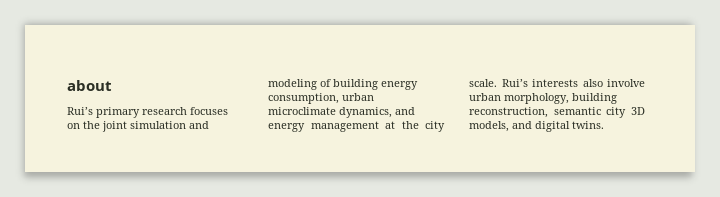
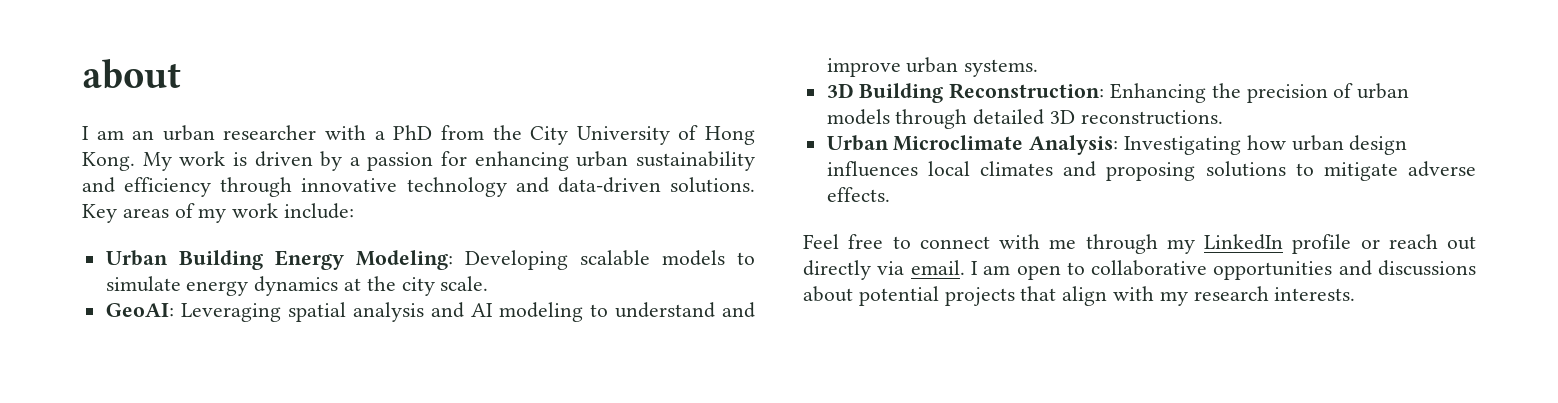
- Rui’s primary research focuses on the joint simulation and modeling of building energy consumption, urban microclimate dynamics, and energy management at the city scale. Rui’s interests also involve urban morphology, building reconstruction, semantic city 3D models, and digital twins.
+ I am an urban researcher with a PhD from the City University of Hong Kong. My work is driven by a passion for enhancing urban sustainability and efficiency through innovative technology and data-driven solutions. Key areas of my work include:
+ Urban Building Energy Modeling: Developing scalable models to simulate energy dynamics at the city scale.
+ GeoAI: Leveraging spatial analysis and AI modeling to understand and improve urban systems.
+ 3D Building Reconstruction: Enhancing the precision of urban models through detailed 3D reconstructions.
+ Urban Microclimate Analysis: Investigating how urban design influences local climates and proposing solutions to mitigate adverse effects.
+ Feel free to connect with me through my LinkedIn profile or reach out directly via email. I am open to collaborative opportunities and discussions about potential projects that align with my research interests.

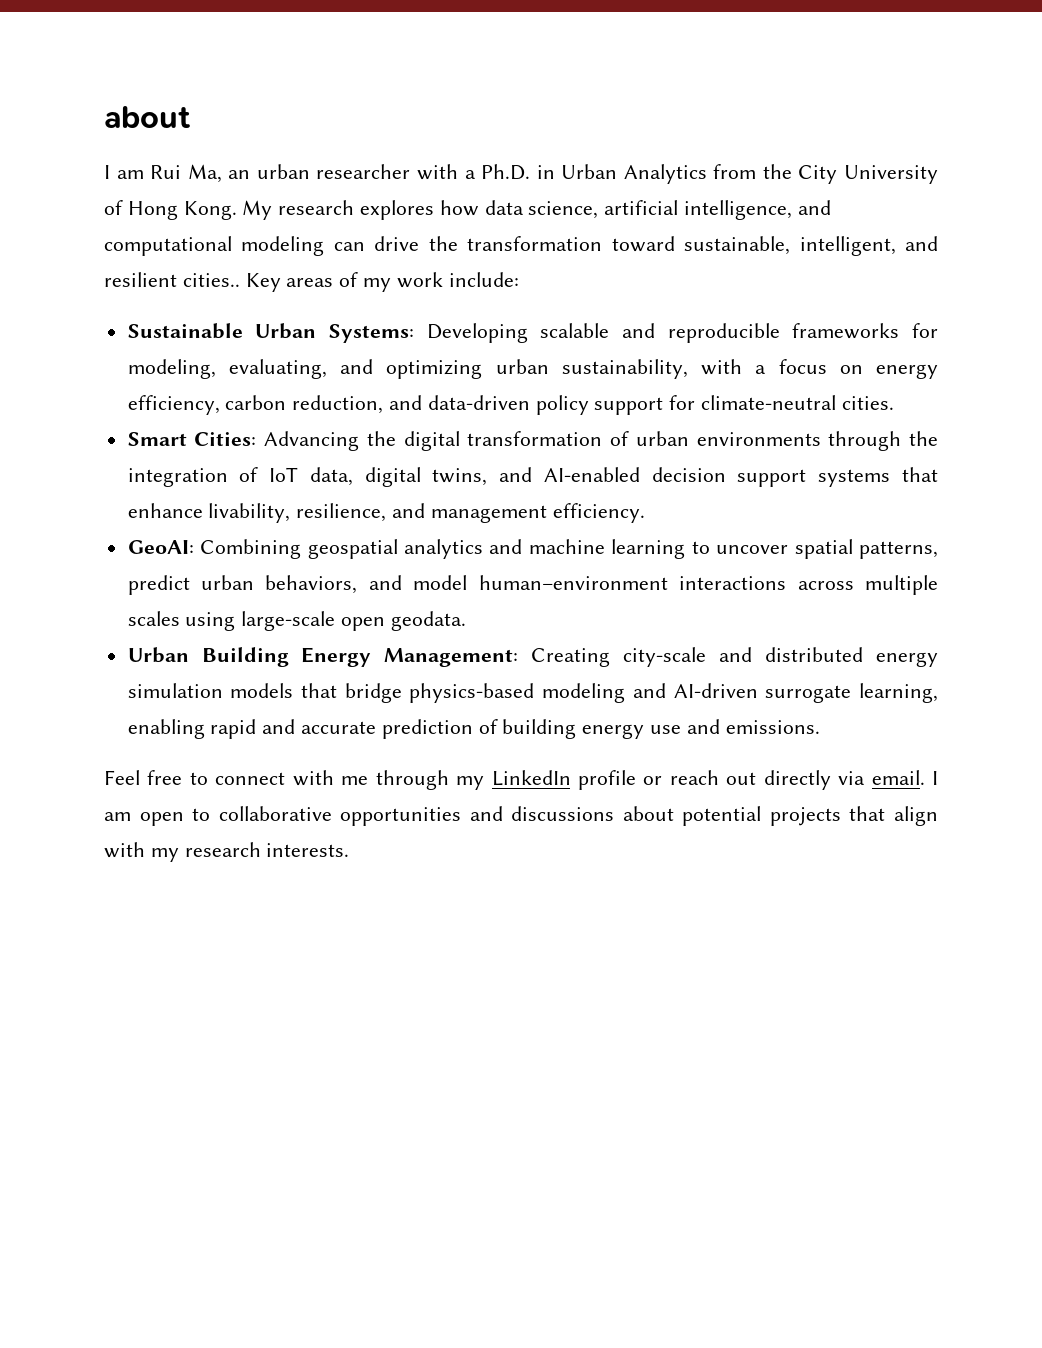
- I am an urban researcher with a PhD from the City University of Hong Kong.
+ I am Rui Ma, an urban researcher with a Ph.D. in Urban Analytics from the City University of Hong Kong.
- My work is driven by a passion for enhancing urban sustainability and efficiency through innovative technology and data-driven solutions.
+ My research explores how data science, artificial intelligence, and computational modeling can drive the transformation toward sustainable, intelligent, and resilient cities..
- Urban Building Energy Modeling: Developing scalable models to simulate energy dynamics at the city scale.
- GeoAI: Leveraging spatial analysis and AI modeling to understand and improve urban systems.
- 3D Building Reconstruction: Enhancing the precision of urban models through detailed 3D reconstructions.
- Urban Microclimate Analysis: Investigating how urban design influences local climates and proposing solutions to mitigate adverse effects.
+ Sustainable Urban Systems: Developing scalable and reproducible frameworks for modeling, evaluating, and optimizing urban sustainability, with a focus on energy efficiency, carbon reduction, and data-driven policy support for climate-neutral cities.
+ Smart Cities: Advancing the digital transformation of urban environments through the integration of IoT data, digital twins, and AI-enabled decision support systems that enhance livability, resilience, and management efficiency.
+ GeoAI: Combining geospatial analytics and machine learning to uncover spatial patterns, predict urban behaviors, and model human–environment interactions across multiple scales using large-scale open geodata.
+ Urban Building Energy Management: Creating city-scale and distributed energy simulation models that bridge physics-based modeling and AI-driven surrogate learning, enabling rapid and accurate prediction of building energy use and emissions.

